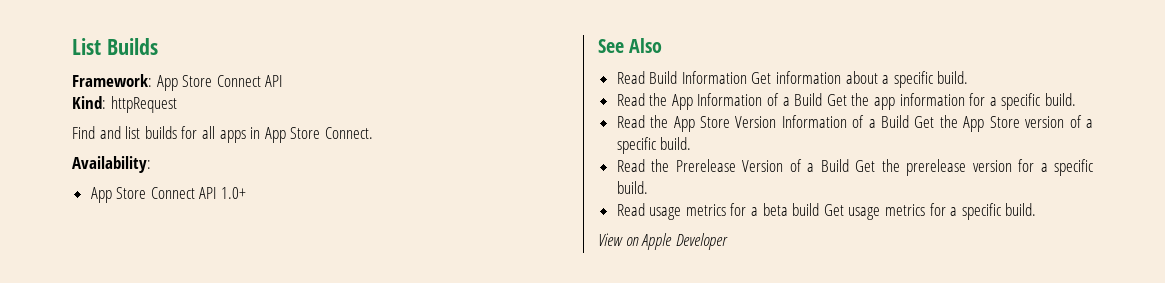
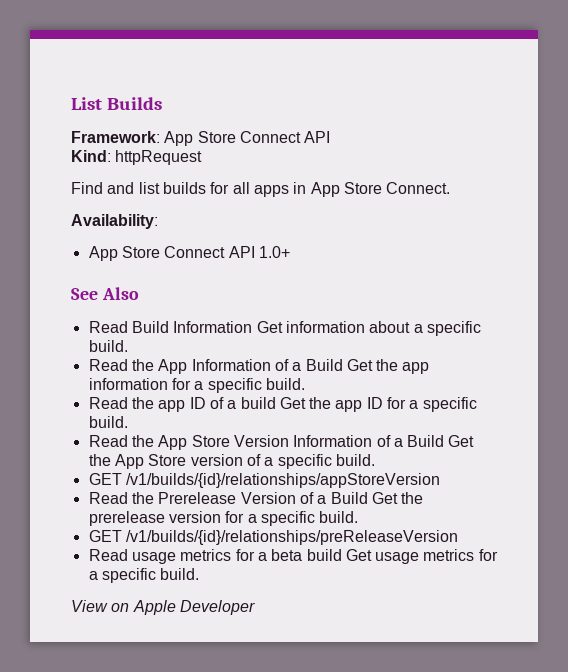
+ Read the app ID of a build Get the app ID for a specific build.
+ GET /v1/builds/{id}/relationships/appStoreVersion
+ GET /v1/builds/{id}/relationships/preReleaseVersion

